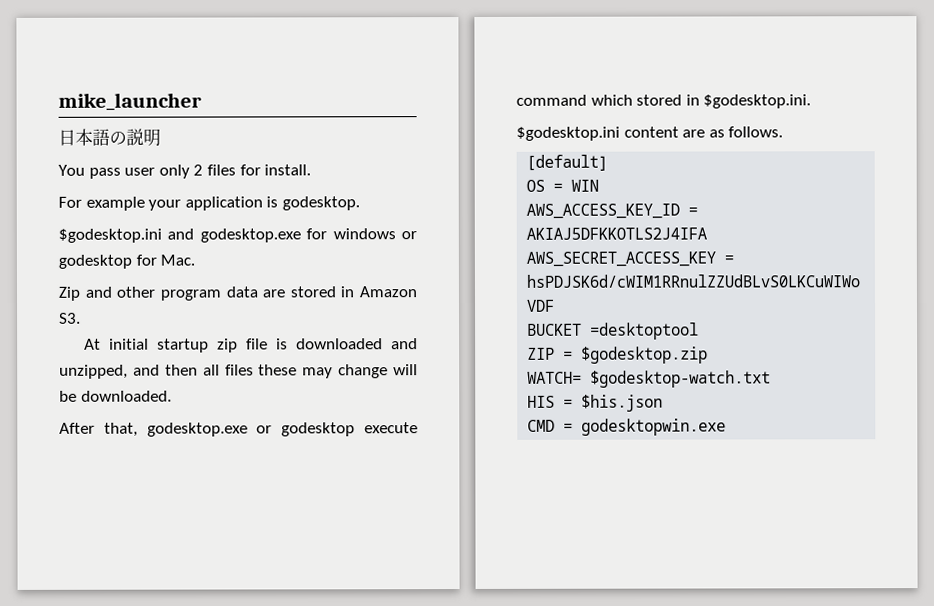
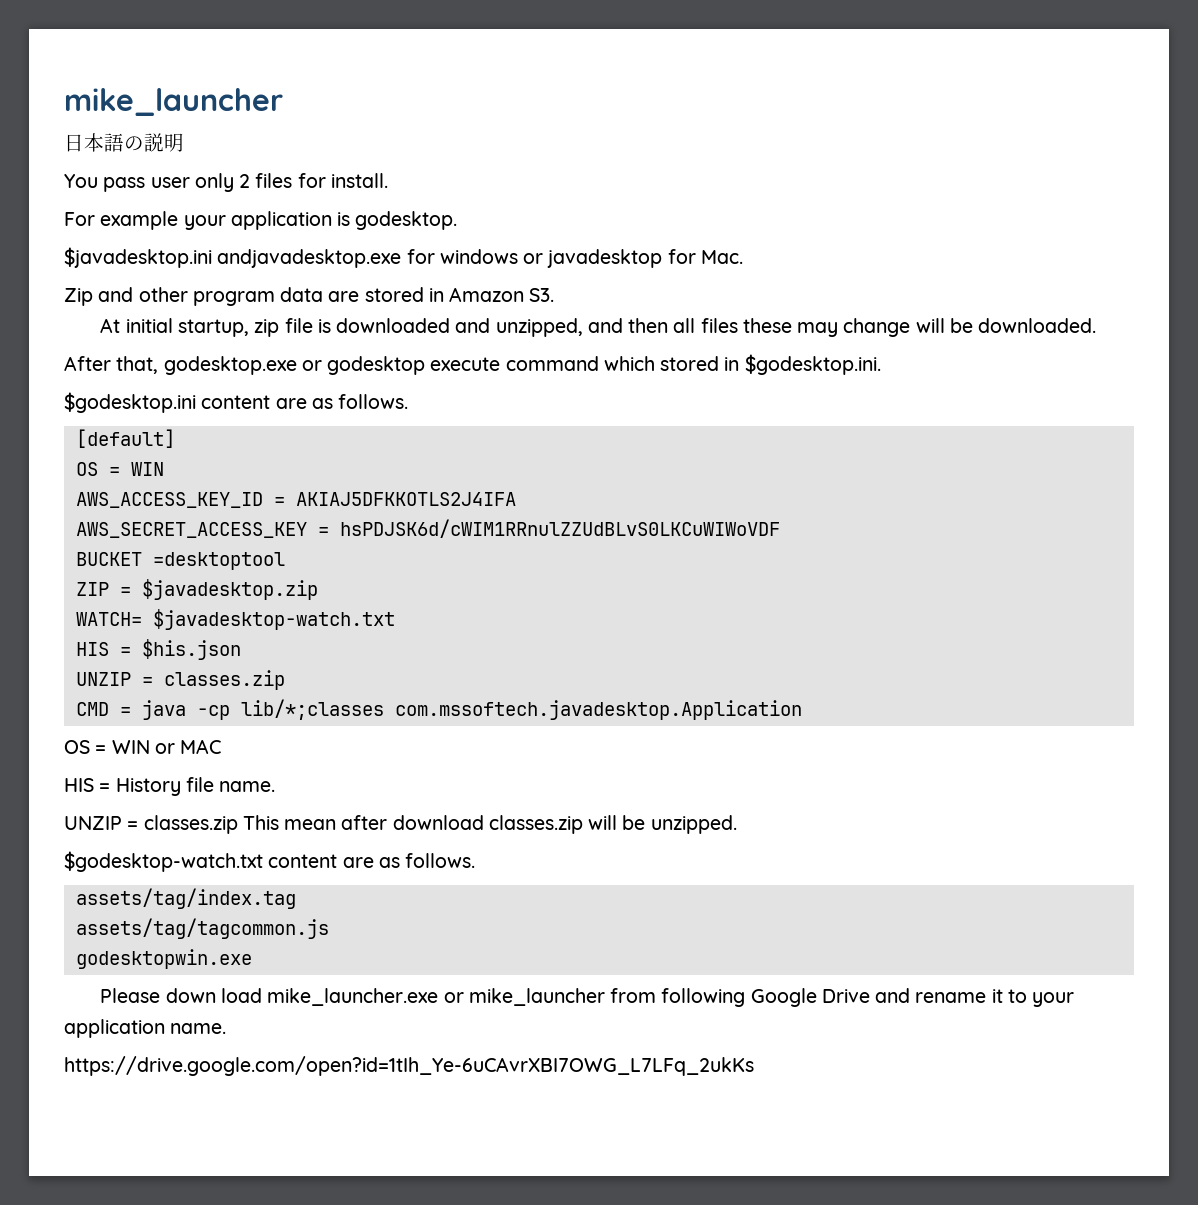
- $godesktop.ini and godesktop.exe for windows or godesktop for Mac.
+ $javadesktop.ini andjavadesktop.exe for windows or javadesktop for Mac.
- At initial startup zip file is downloaded and unzipped, and then all files these may change will be downloaded.
+ At initial startup, zip file is downloaded and unzipped, and then all files these may change will be downloaded.
- ZIP = $godesktop.zip
+ ZIP = $javadesktop.zip
- WATCH= $godesktop-watch.txt
+ WATCH= $javadesktop-watch.txt
  HIS = $his.json
+ UNZIP = classes.zip
- CMD = godesktopwin.exe
+ CMD = java -cp lib/*;classes com.mssoftech.javadesktop.Application
+ OS = WIN or MAC
+ HIS = History file name.
+ UNZIP = classes.zip This mean after download classes.zip will be unzipped.
+ $godesktop-watch.txt content are as follows.
+ assets/tag/index.tag
+ assets/tag/tagcommon.js
+ godesktopwin.exe
+ Please down load mike_launcher.exe or mike_launcher from following Google Drive and rename it to your application name.
+ https://drive.google.com/open?id=1tIh_Ye-6uCAvrXBI7OWG_L7LFq_2ukKs

